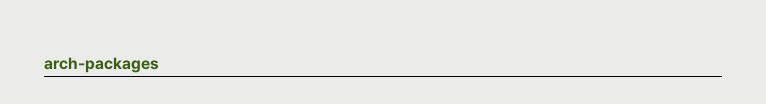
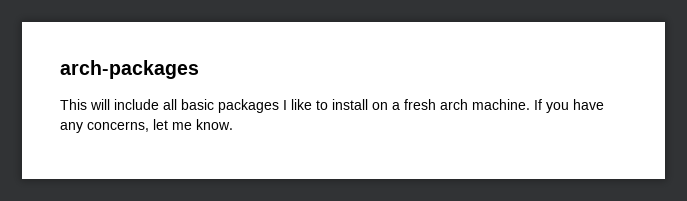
+ This will include all basic packages I like to install on a fresh arch machine. If you have any concerns, let me know.

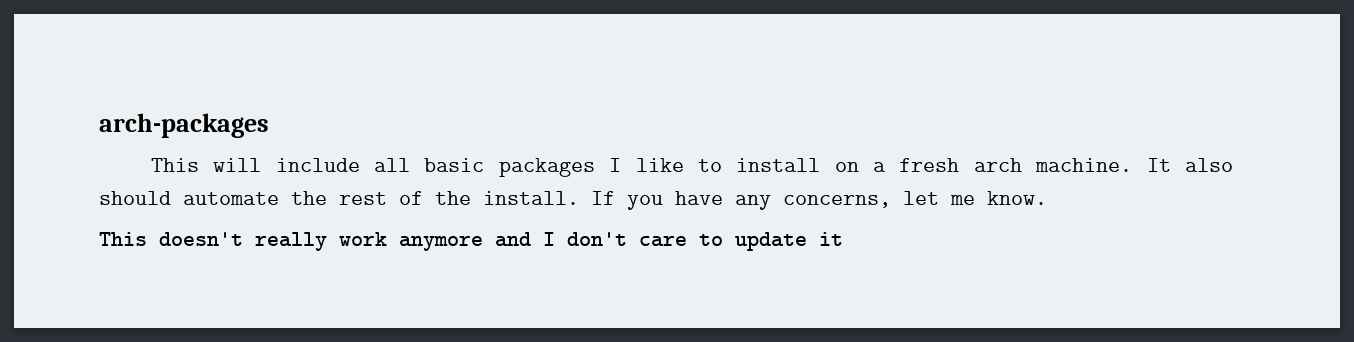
+ It also should automate the rest of the install.
+ This doesn't really work anymore and I don't care to update it

